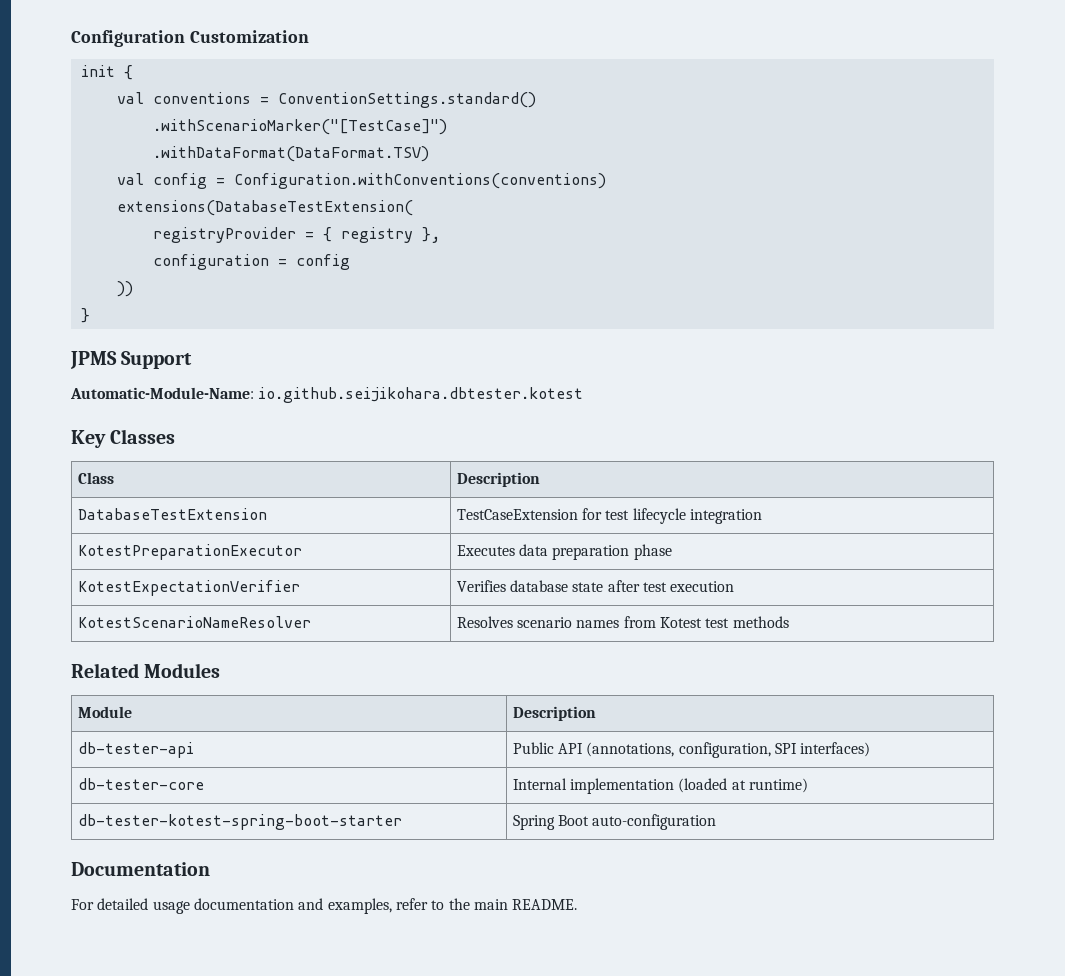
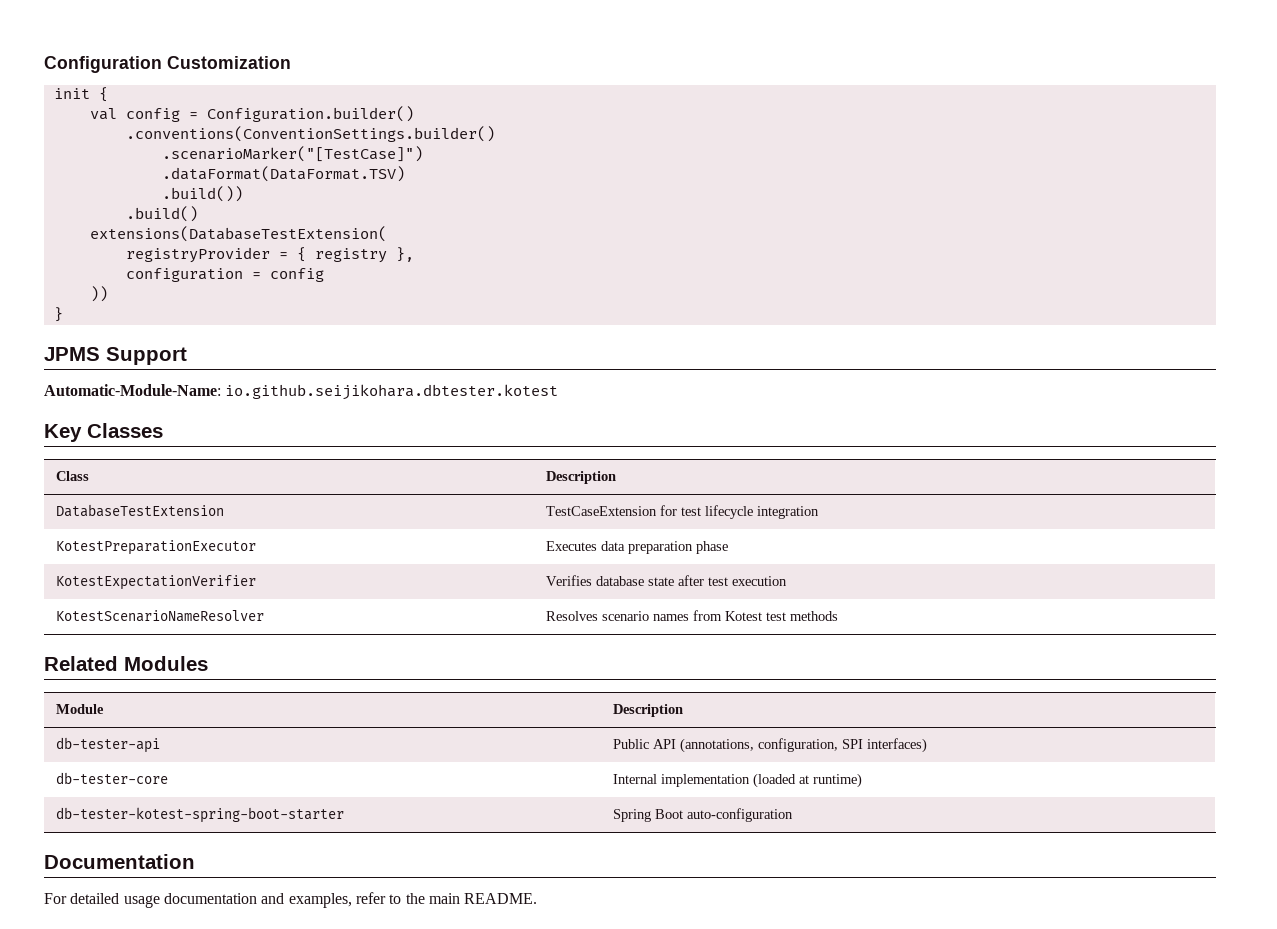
- val conventions = ConventionSettings.standard()
- .withScenarioMarker("[TestCase]")
- .withDataFormat(DataFormat.TSV)
- val config = Configuration.withConventions(conventions)
+ val config = Configuration.builder()
+ .conventions(ConventionSettings.builder()
+ .scenarioMarker("[TestCase]")
+ .dataFormat(DataFormat.TSV)
+ .build())
+ .build()

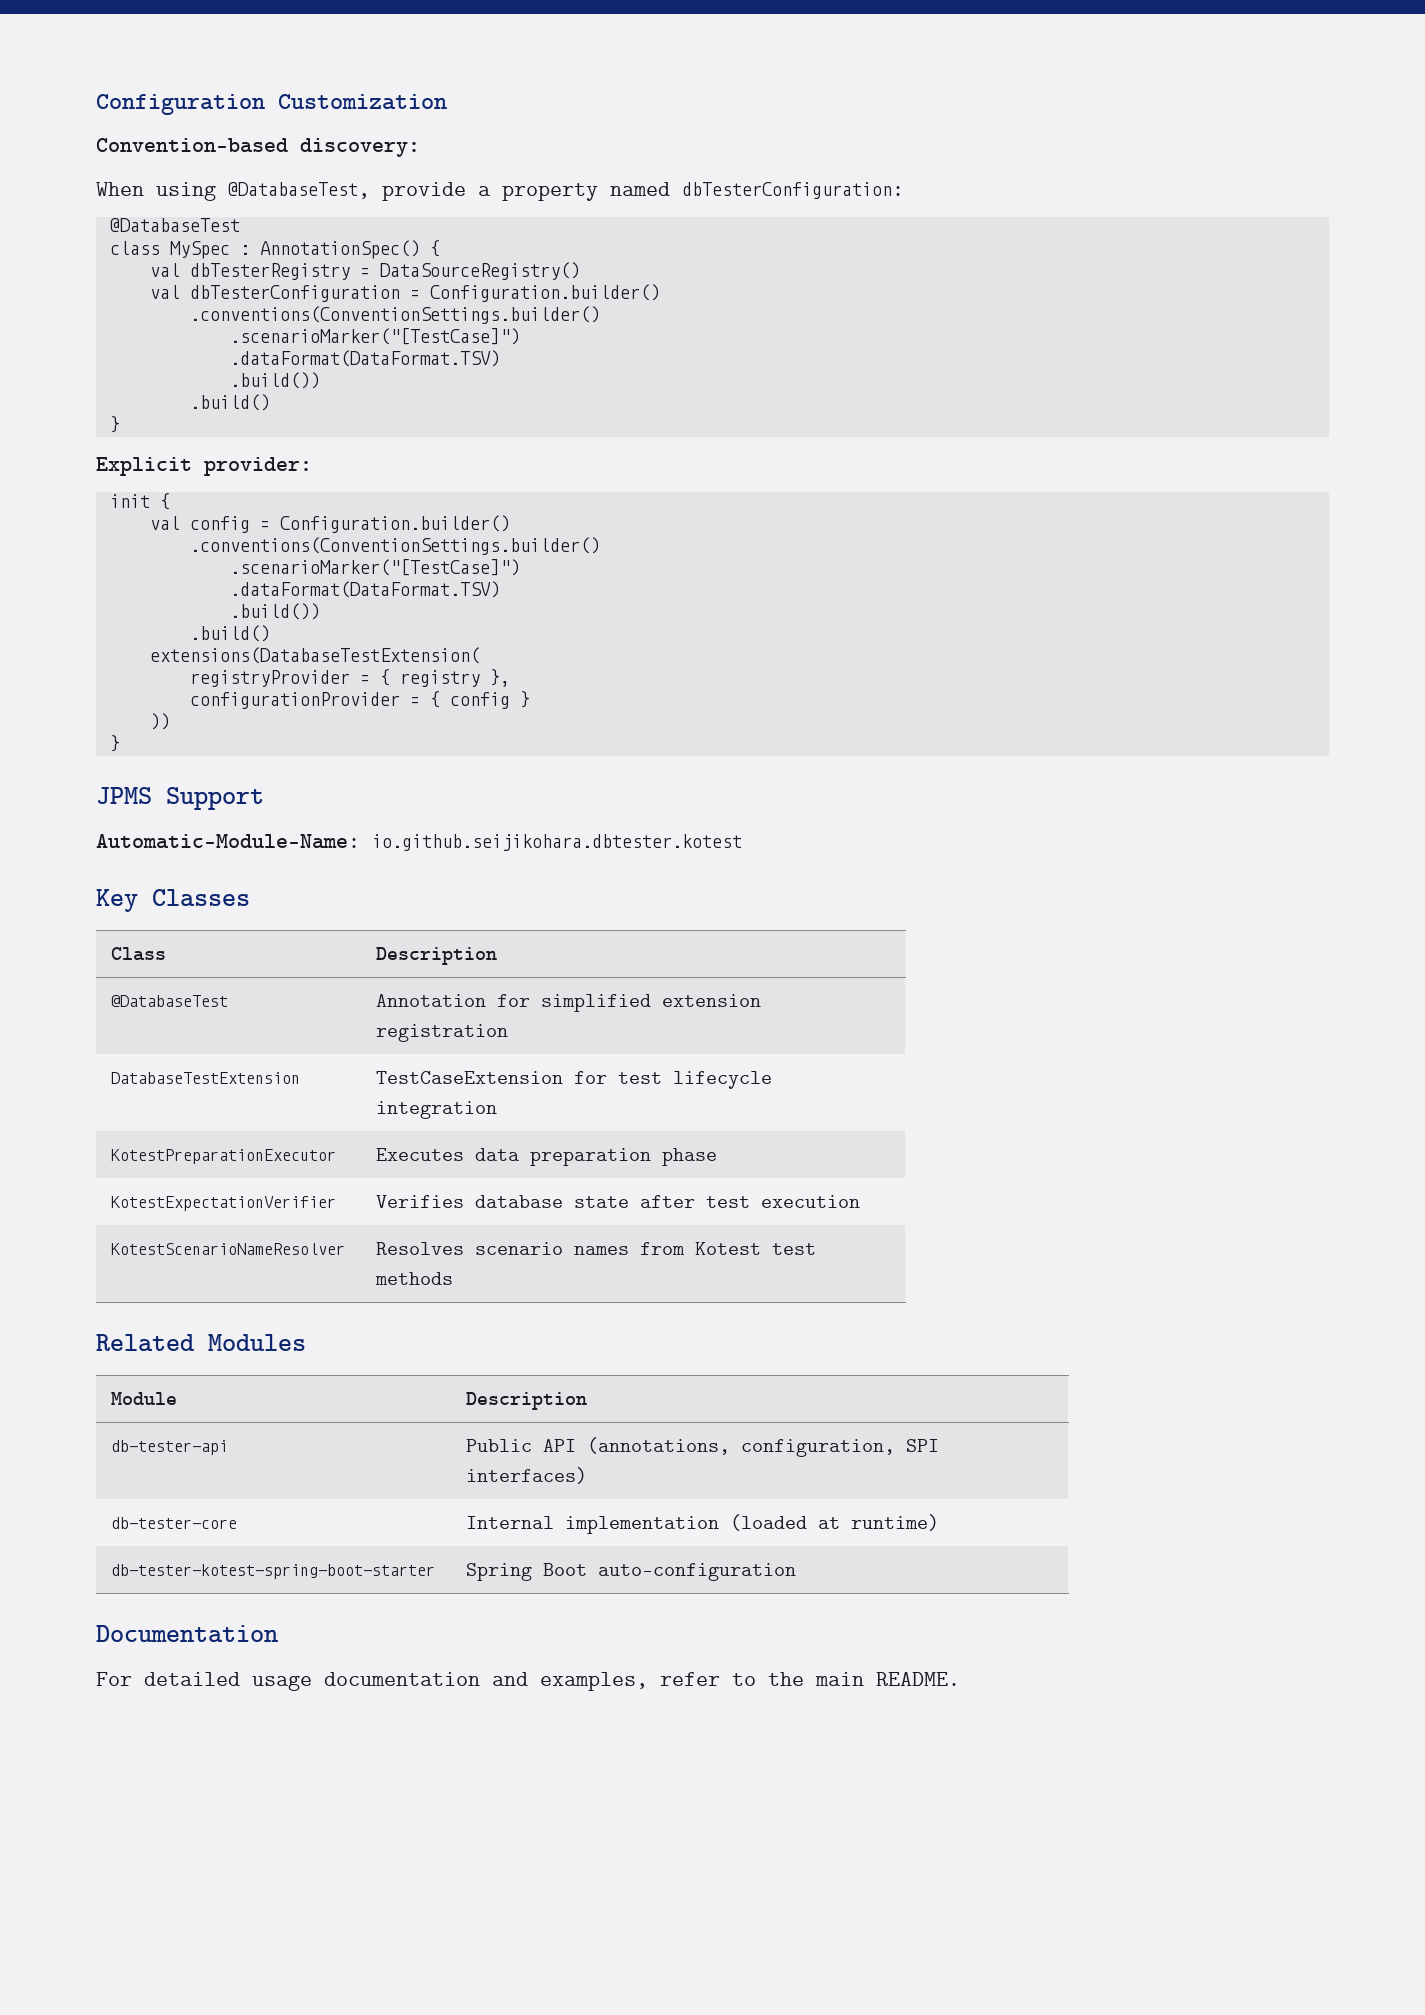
+ Convention-based discovery:
+ When using @DatabaseTest, provide a property named dbTesterConfiguration:
+ @DatabaseTest
+ class MySpec : AnnotationSpec() {
+ val dbTesterRegistry = DataSourceRegistry()
+ val dbTesterConfiguration = Configuration.builder()
+ .conventions(ConventionSettings.builder()
+ .scenarioMarker("[TestCase]")
+ .dataFormat(DataFormat.TSV)
+ .build())
+ .build()
+ }
+ Explicit provider:
- configuration = config
+ configurationProvider = { config }
+ @DatabaseTest | Annotation for simplified extension registration

